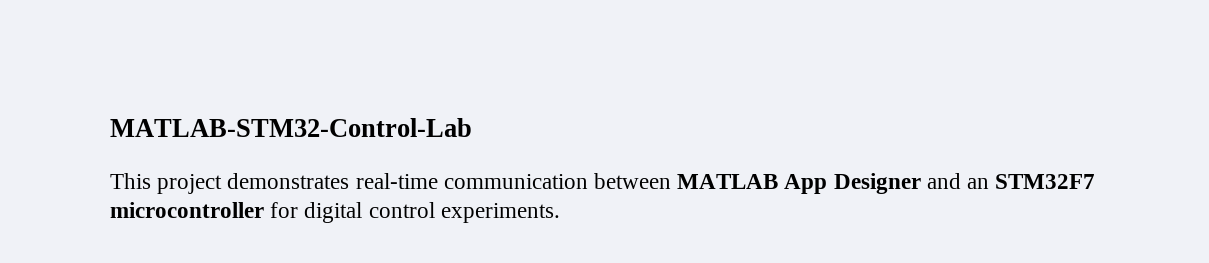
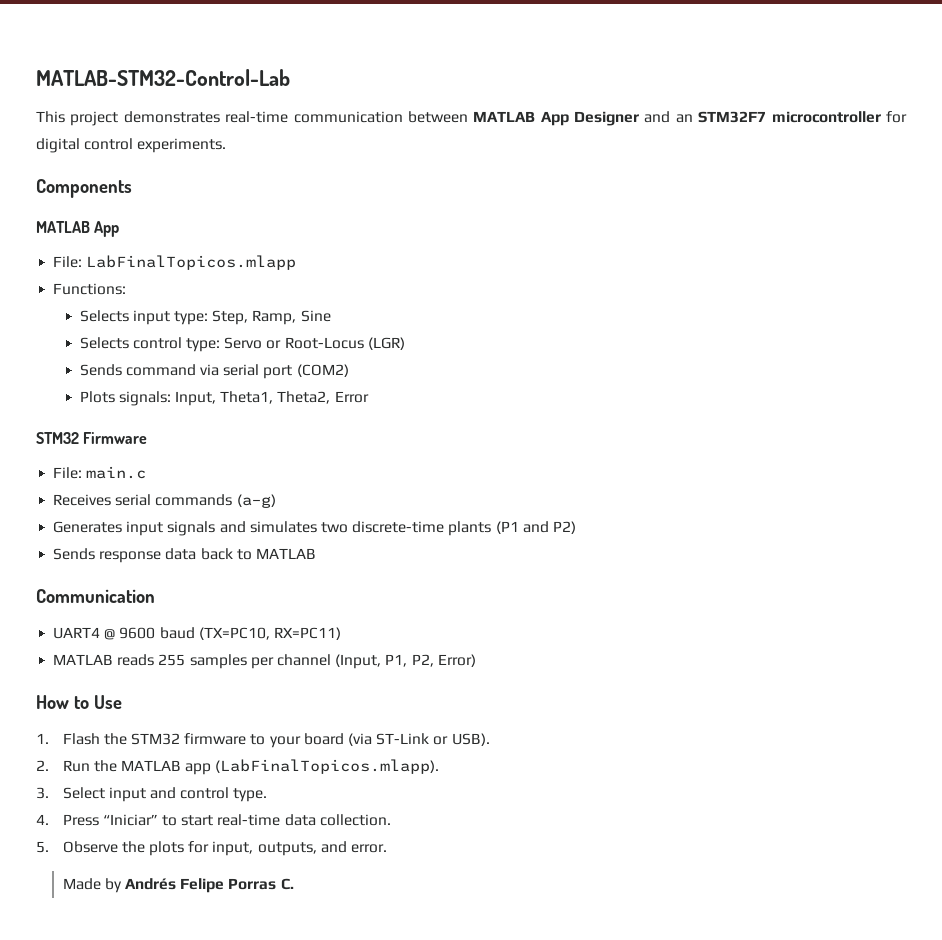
+ Components
+ MATLAB App
+ File: LabFinalTopicos.mlapp
+ Functions:
+ Selects input type: Step, Ramp, Sine
+ Selects control type: Servo or Root-Locus (LGR)
+ Sends command via serial port (COM2)
+ Plots signals: Input, Theta1, Theta2, Error
+ STM32 Firmware
+ File: main.c
+ Receives serial commands (a–g)
+ Generates input signals and simulates two discrete-time plants (P1 and P2)
+ Sends response data back to MATLAB
+ Communication
+ UART4 @ 9600 baud (TX=PC10, RX=PC11)
+ MATLAB reads 255 samples per channel (Input, P1, P2, Error)
+ How to Use
+ 1. Flash the STM32 firmware to your board (via ST-Link or USB).
+ 2. Run the MATLAB app (LabFinalTopicos.mlapp).
+ 3. Select input and control type.
+ 4. Press “Iniciar” to start real-time data collection.
+ 5. Observe the plots for input, outputs, and error.
+ Made by Andrés Felipe Porras C.

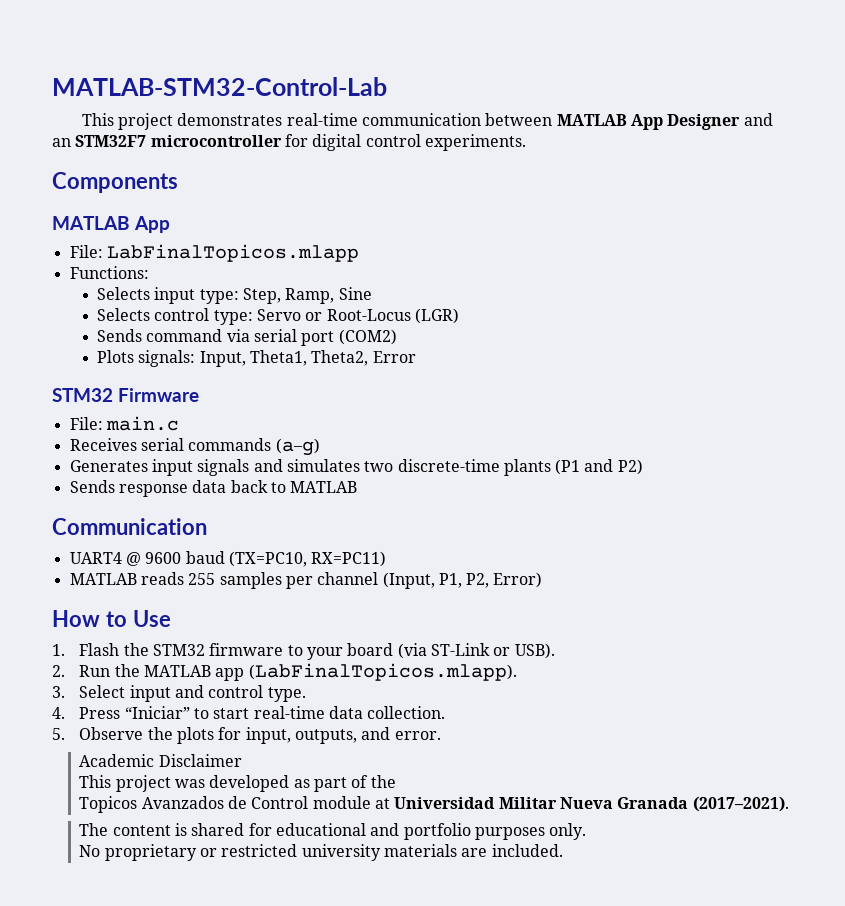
- Made by Andrés Felipe Porras C.
+ Academic Disclaimer
+ This project was developed as part of the
+ Topicos Avanzados de Control module at Universidad Militar Nueva Granada (2017–2021).
+ The content is shared for educational and portfolio purposes only.
+ No proprietary or restricted university materials are included.

